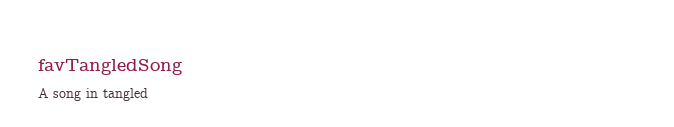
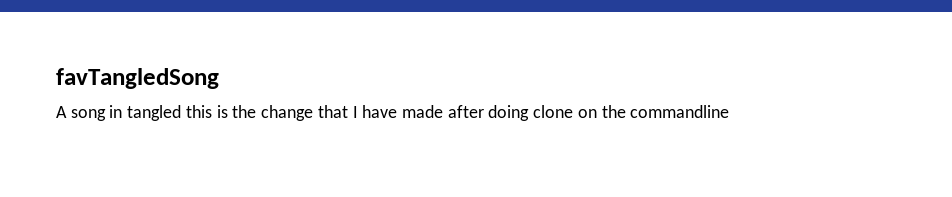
- A song in tangled
+ A song in tangled this is the change that I have made after doing clone on the commandline

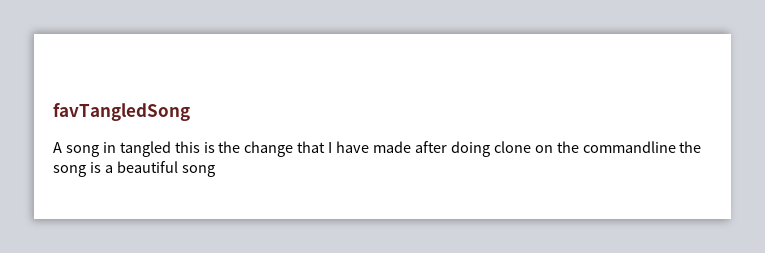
- A song in tangled this is the change that I have made after doing clone on the commandline
+ A song in tangled this is the change that I have made after doing clone on the commandline the song is a beautiful song

